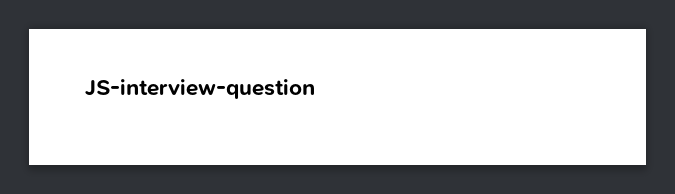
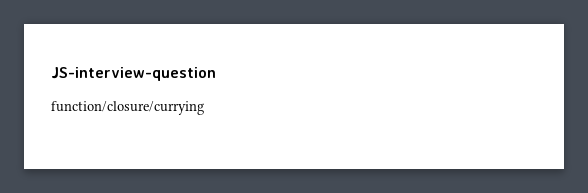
+ function/closure/currying

